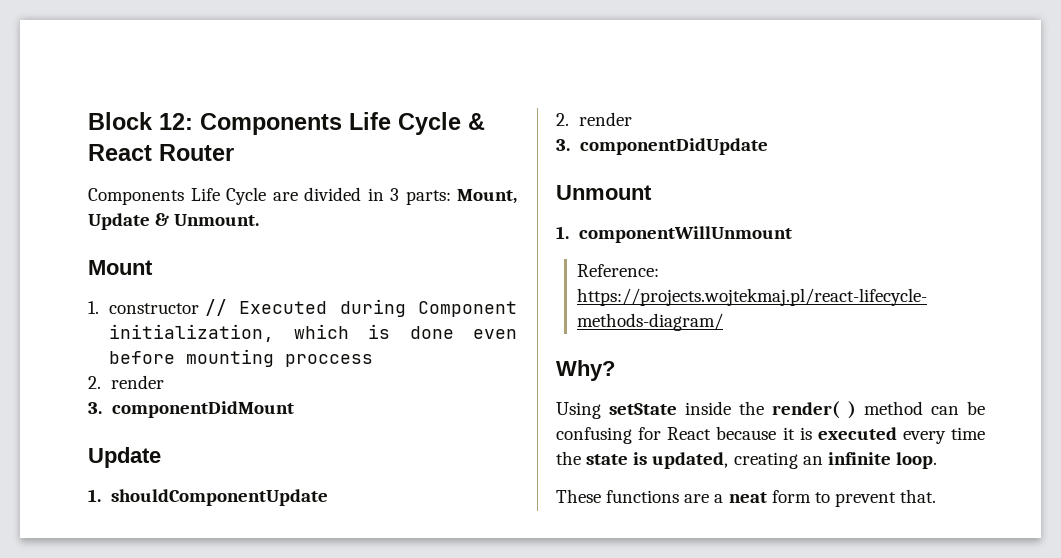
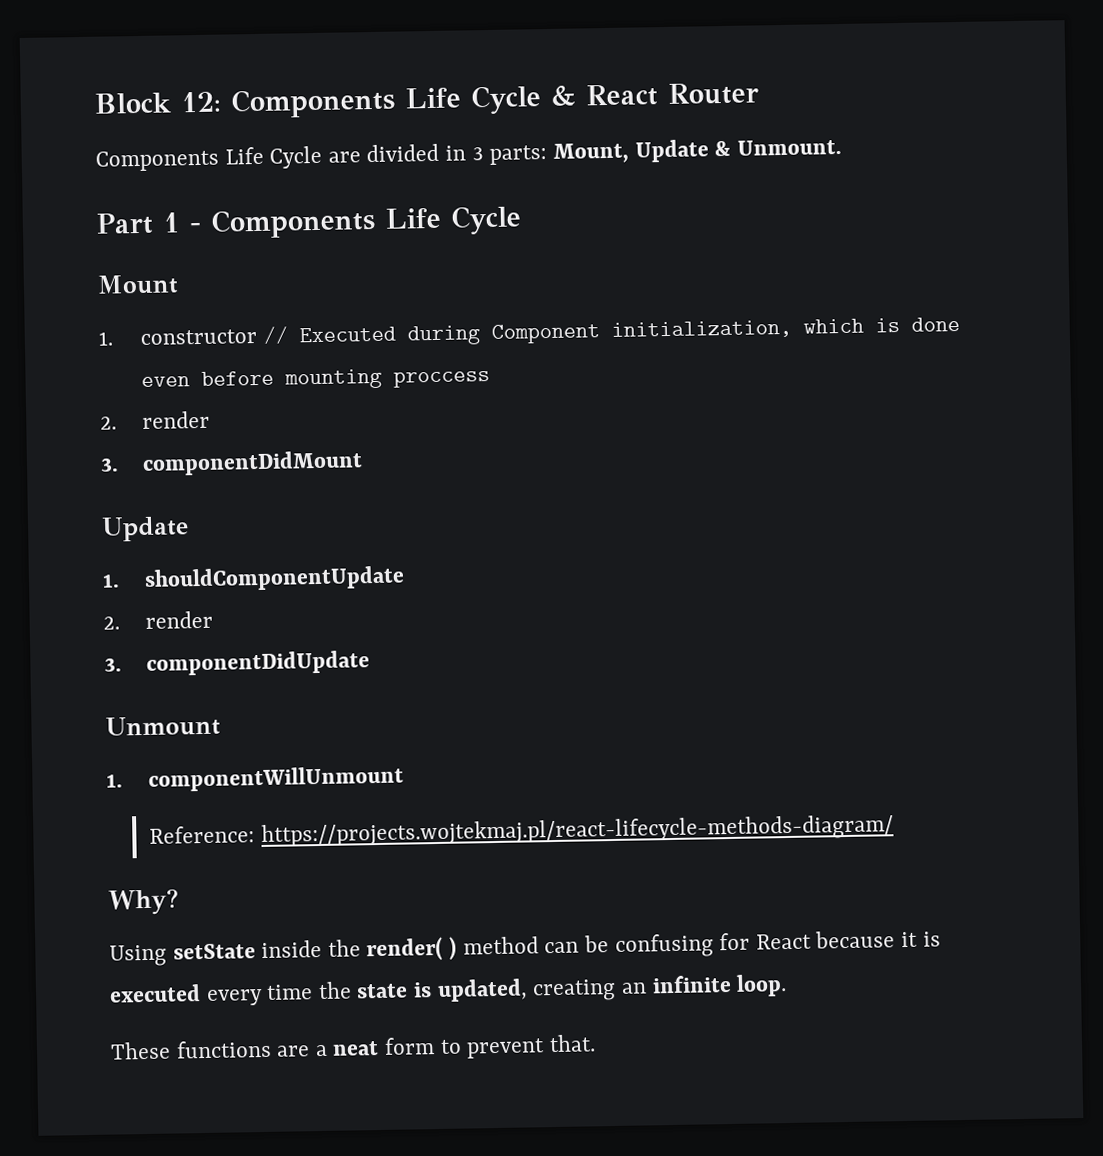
+ Part 1 - Components Life Cycle

